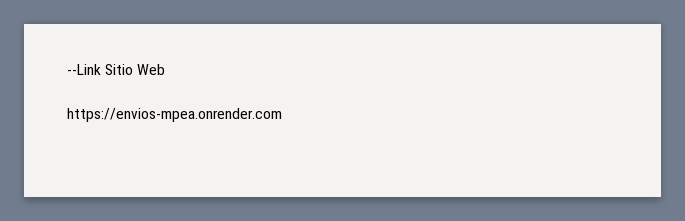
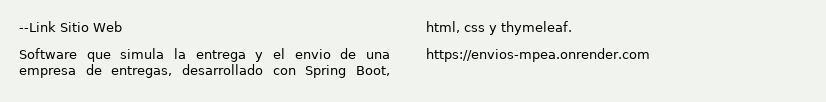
+ Software que simula la entrega y el envio de una empresa de entregas, desarrollado con Spring Boot, html, css y thymeleaf.

